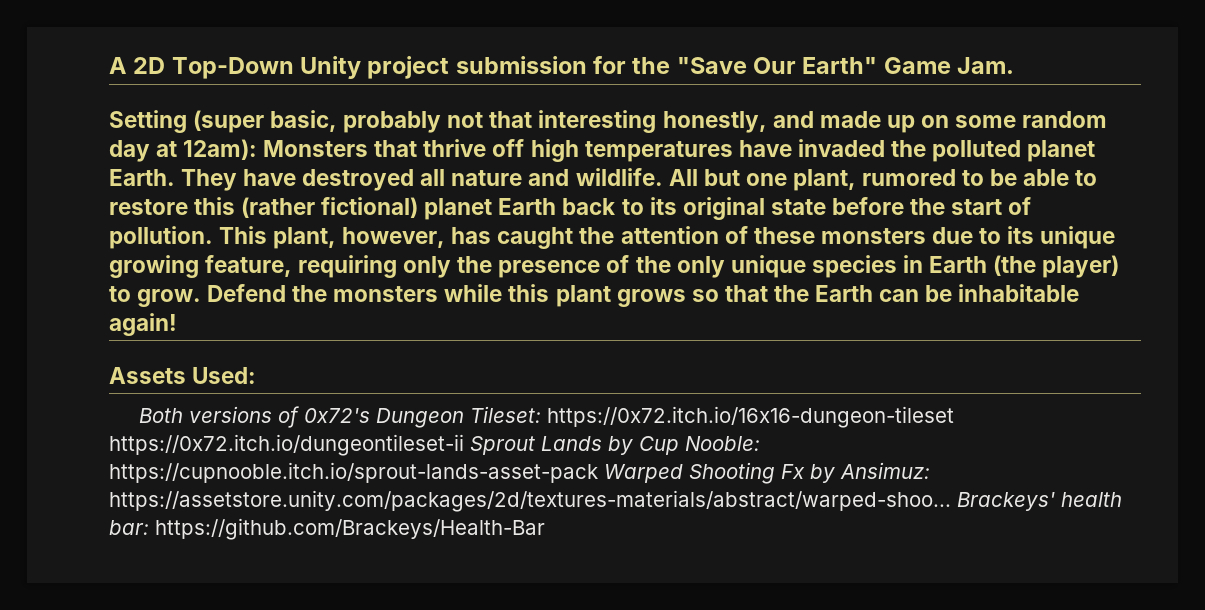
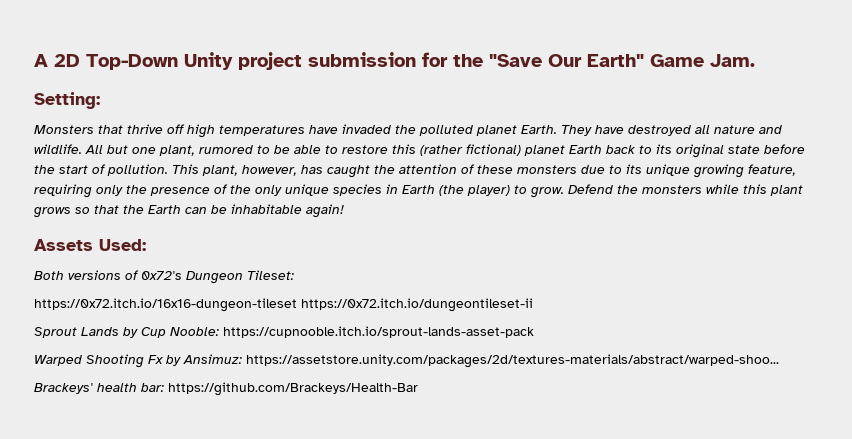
- Setting (super basic, probably not that interesting honestly, and made up on some random day at 12am): Monsters that thrive off high temperatures have invaded the polluted planet Earth.
+ Setting:
+ Monsters that thrive off high temperatures have invaded the polluted planet Earth.
- Both versions of 0x72's Dungeon Tileset: https://0x72.itch.io/16x16-dungeon-tileset https://0x72.itch.io/dungeontileset-ii Sprout Lands by Cup Nooble: https://cupnooble.itch.io/sprout-lands-asset-pack Warped Shooting Fx by Ansimuz: https://assetstore.unity.com/packages/2d/textures-materials/abstract/warped-shoo... Brackeys' health bar: https://github.com/Brackeys/Health-Bar
+ Both versions of 0x72's Dungeon Tileset:
+ https://0x72.itch.io/16x16-dungeon-tileset https://0x72.itch.io/dungeontileset-ii
+ Sprout Lands by Cup Nooble: https://cupnooble.itch.io/sprout-lands-asset-pack
+ Warped Shooting Fx by Ansimuz: https://assetstore.unity.com/packages/2d/textures-materials/abstract/warped-shoo...
+ Brackeys' health bar: https://github.com/Brackeys/Health-Bar

